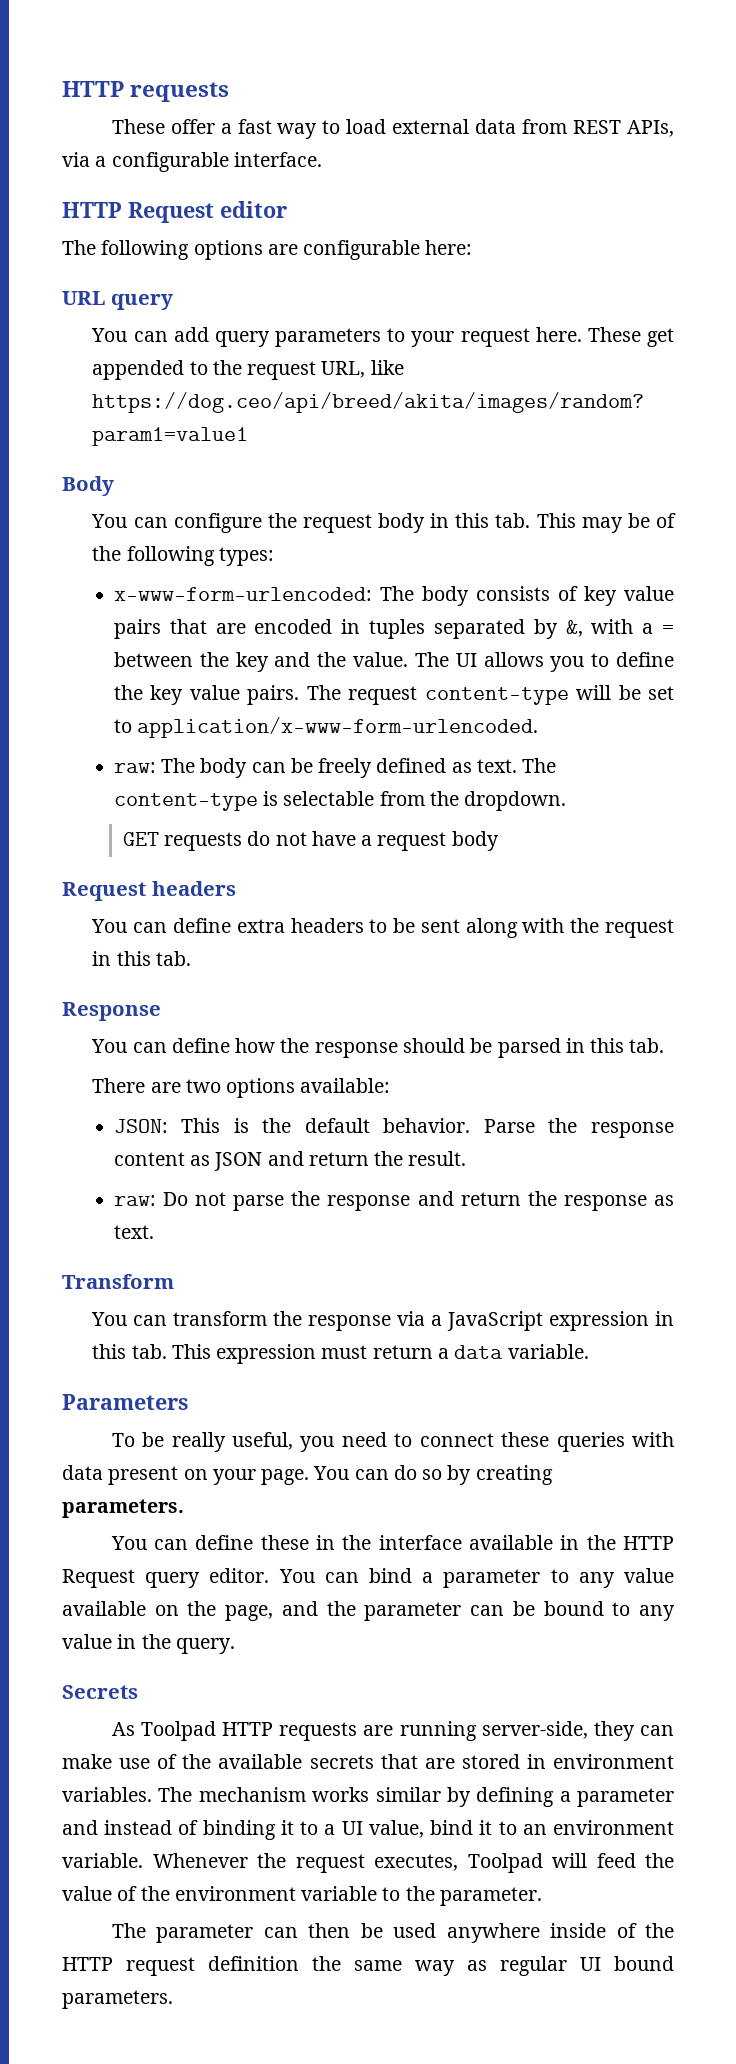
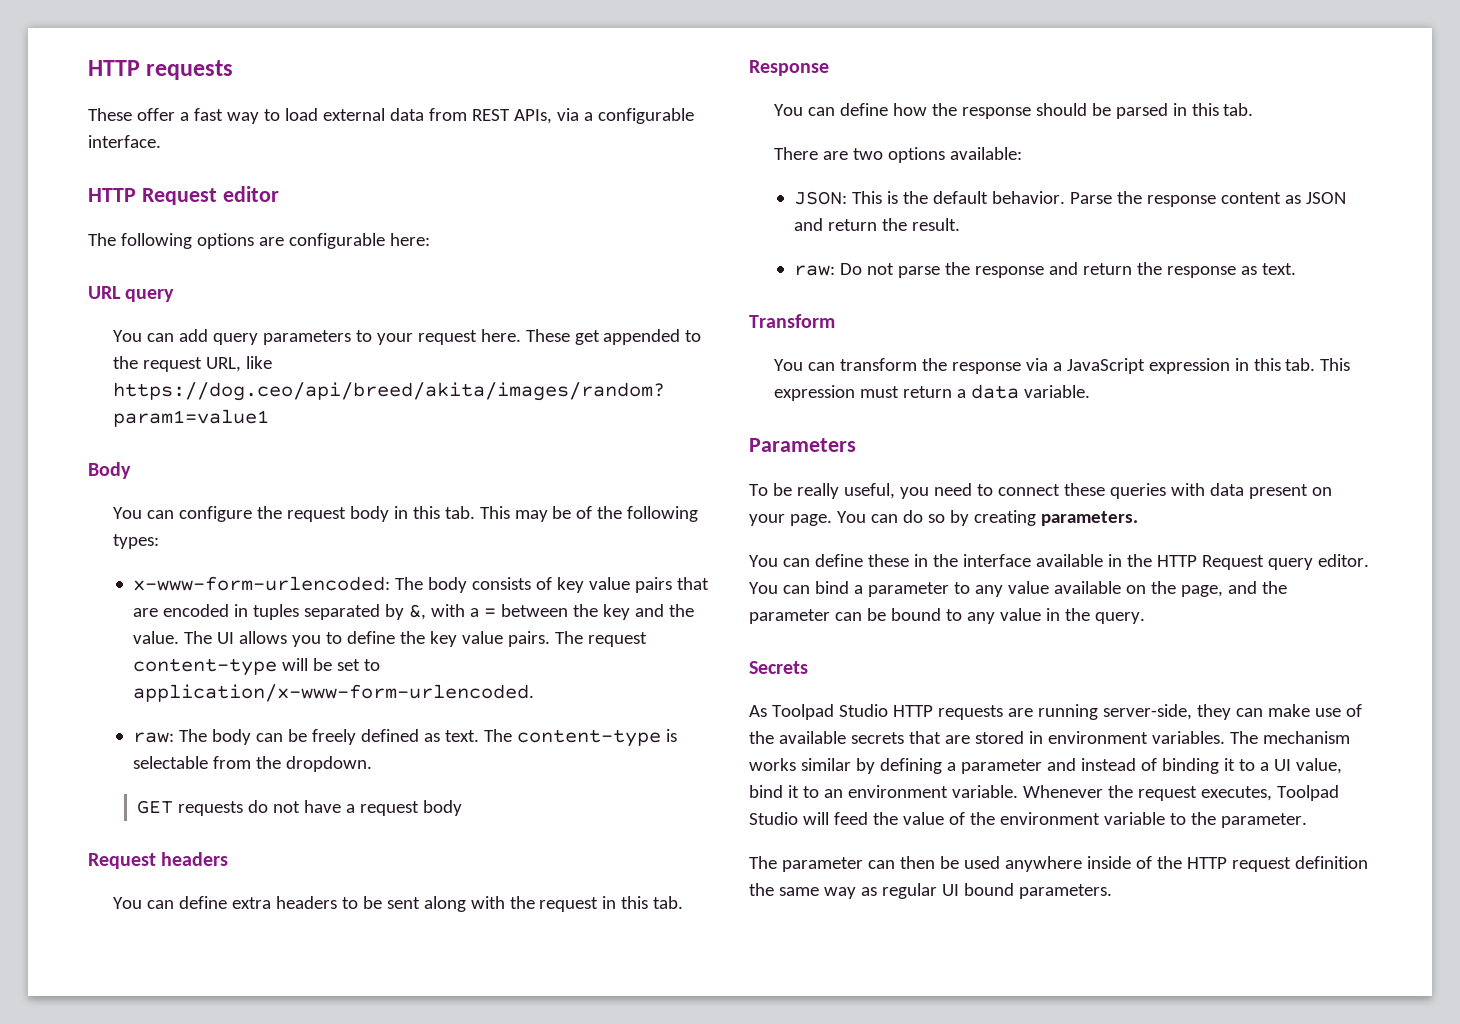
- As Toolpad HTTP requests are running server-side, they can make use of the available secrets that are stored in environment variables.
+ As Toolpad Studio HTTP requests are running server-side, they can make use of the available secrets that are stored in environment variables.
- Whenever the request executes, Toolpad will feed the value of the environment variable to the parameter.
+ Whenever the request executes, Toolpad Studio will feed the value of the environment variable to the parameter.

